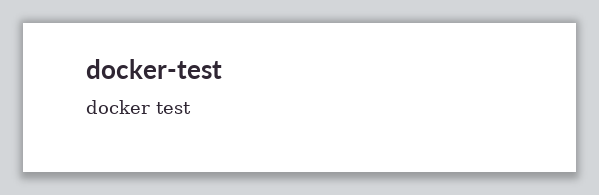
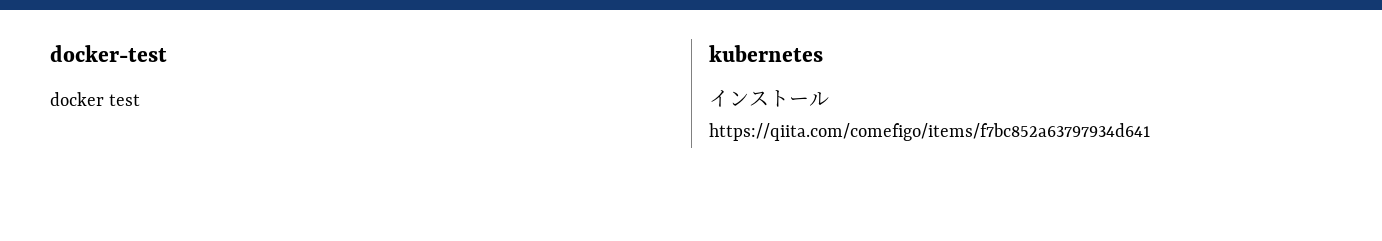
+ kubernetes
+ インストール
+ https://qiita.com/comefigo/items/f7bc852a63797934d641

